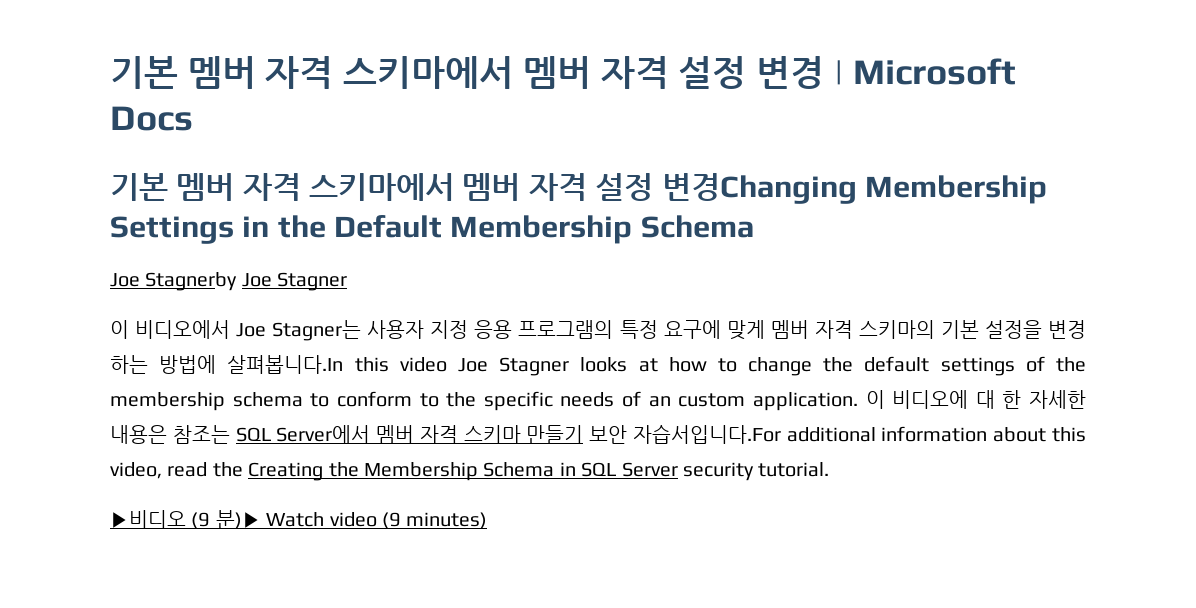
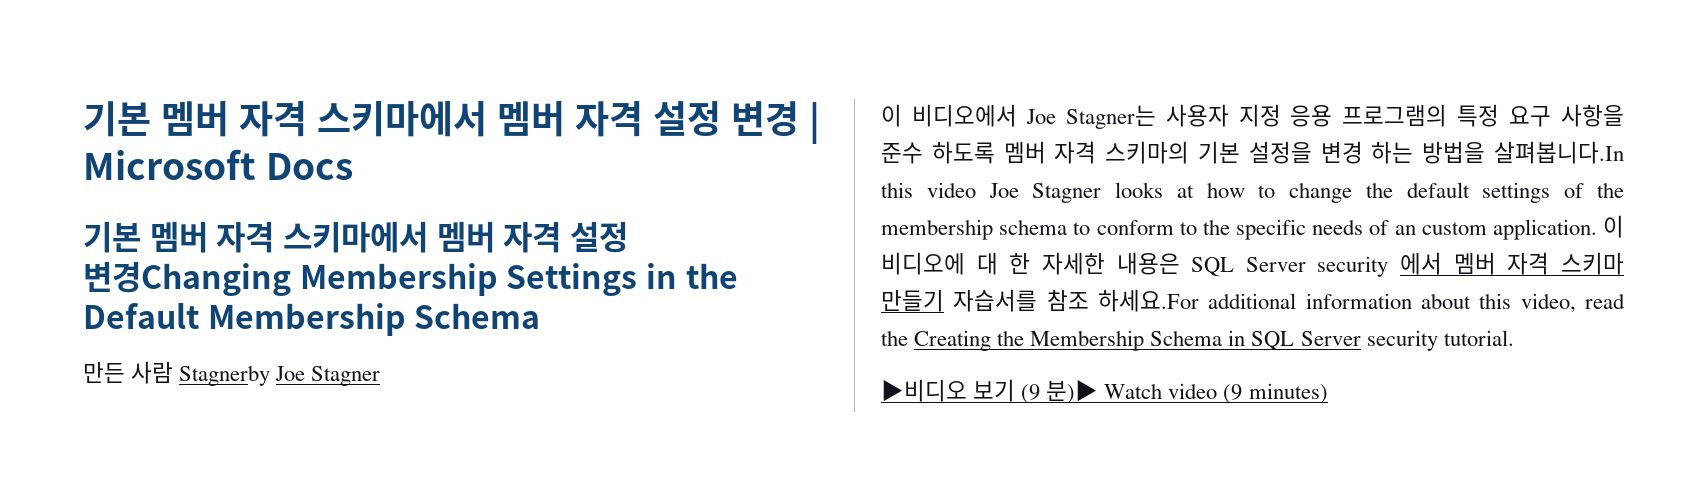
- Joe Stagnerby Joe Stagner
+ 만든 사람 Stagnerby Joe Stagner
- 이 비디오에서 Joe Stagner는 사용자 지정 응용 프로그램의 특정 요구에 맞게 멤버 자격 스키마의 기본 설정을 변경 하는 방법에 살펴봅니다.In this video Joe Stagner looks at how to change the default settings of the membership schema to conform to the specific needs of an custom application.
+ 이 비디오에서 Joe Stagner는 사용자 지정 응용 프로그램의 특정 요구 사항을 준수 하도록 멤버 자격 스키마의 기본 설정을 변경 하는 방법을 살펴봅니다.In this video Joe Stagner looks at how to change the default settings of the membership schema to conform to the specific needs of an custom application.
- 이 비디오에 대 한 자세한 내용은 참조는 SQL Server에서 멤버 자격 스키마 만들기 보안 자습서입니다.For additional information about this video, read the Creating the Membership Schema in SQL Server security tutorial.
+ 이 비디오에 대 한 자세한 내용은 SQL Server security 에서 멤버 자격 스키마 만들기 자습서를 참조 하세요.For additional information about this video, read the Creating the Membership Schema in SQL Server security tutorial.
- ▶비디오 (9 분)▶ Watch video (9 minutes)
+ ▶비디오 보기 (9 분)▶ Watch video (9 minutes)

